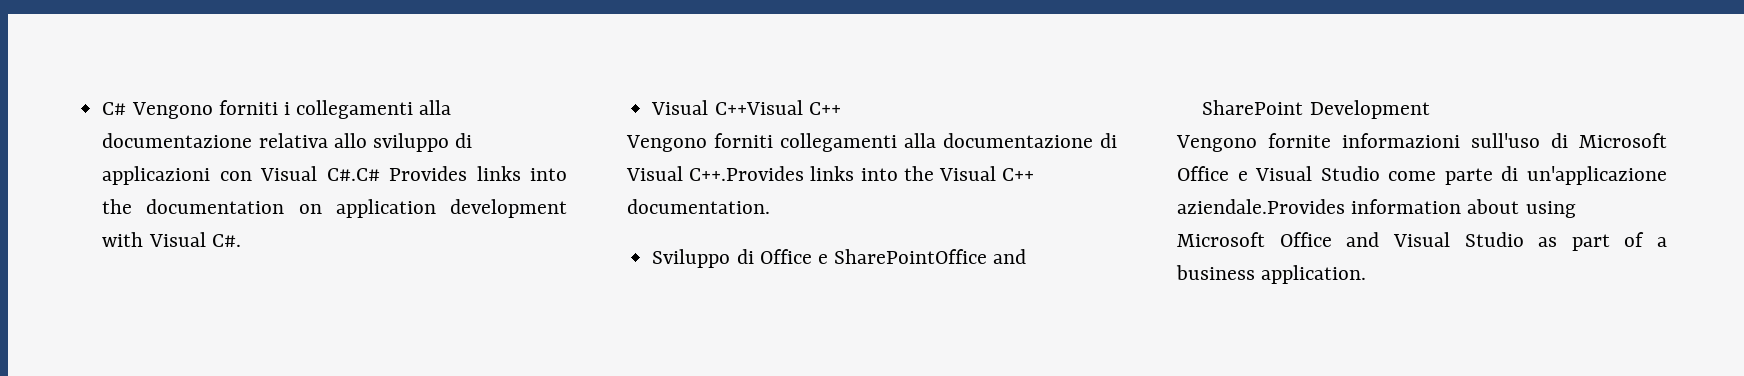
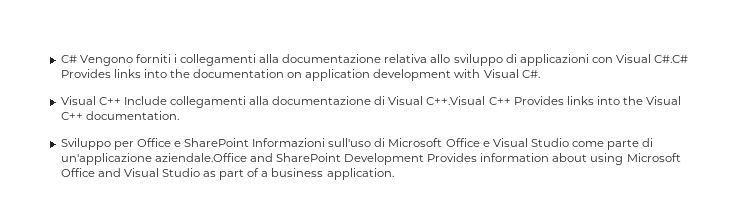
- Visual C++Visual C++
- Vengono forniti collegamenti alla documentazione di Visual C++.Provides links into the Visual C++ documentation.
+ Visual C++ Include collegamenti alla documentazione di Visual C++.Visual C++ Provides links into the Visual C++ documentation.
- Sviluppo di Office e SharePointOffice and SharePoint Development
- Vengono fornite informazioni sull'uso di Microsoft Office e Visual Studio come parte di un'applicazione aziendale.Provides information about using Microsoft Office and Visual Studio as part of a business application.
+ Sviluppo per Office e SharePoint Informazioni sull'uso di Microsoft Office e Visual Studio come parte di un'applicazione aziendale.Office and SharePoint Development Provides information about using Microsoft Office and Visual Studio as part of a business application.

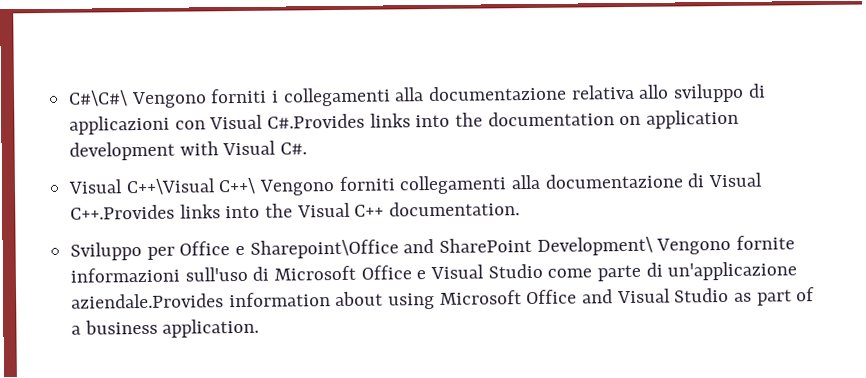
- C# Vengono forniti i collegamenti alla documentazione relativa allo sviluppo di applicazioni con Visual C#.C# Provides links into the documentation on application development with Visual C#.
+ C#\C#\ Vengono forniti i collegamenti alla documentazione relativa allo sviluppo di applicazioni con Visual C#.Provides links into the documentation on application development with Visual C#.
- Visual C++ Include collegamenti alla documentazione di Visual C++.Visual C++ Provides links into the Visual C++ documentation.
+ Visual C++\Visual C++\ Vengono forniti collegamenti alla documentazione di Visual C++.Provides links into the Visual C++ documentation.
- Sviluppo per Office e SharePoint Informazioni sull'uso di Microsoft Office e Visual Studio come parte di un'applicazione aziendale.Office and SharePoint Development Provides information about using Microsoft Office and Visual Studio as part of a business application.
+ Sviluppo per Office e Sharepoint\Office and SharePoint Development\ Vengono fornite informazioni sull'uso di Microsoft Office e Visual Studio come parte di un'applicazione aziendale.Provides information about using Microsoft Office and Visual Studio as part of a business application.

